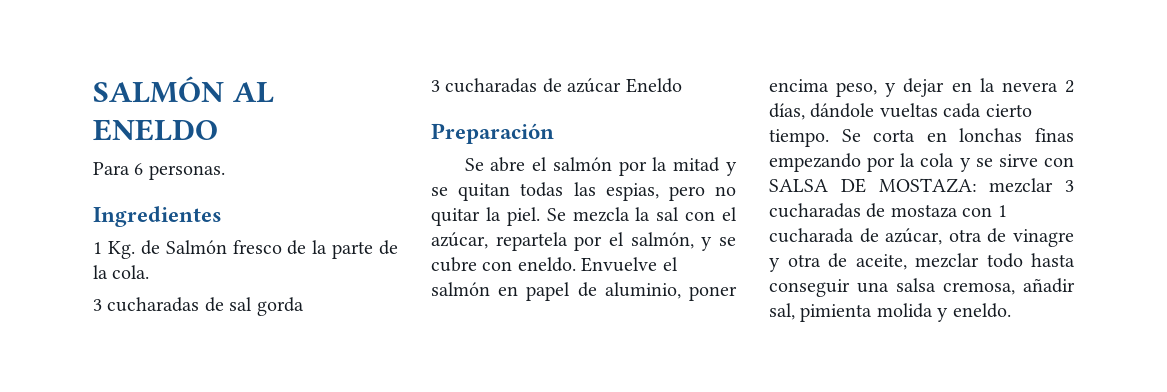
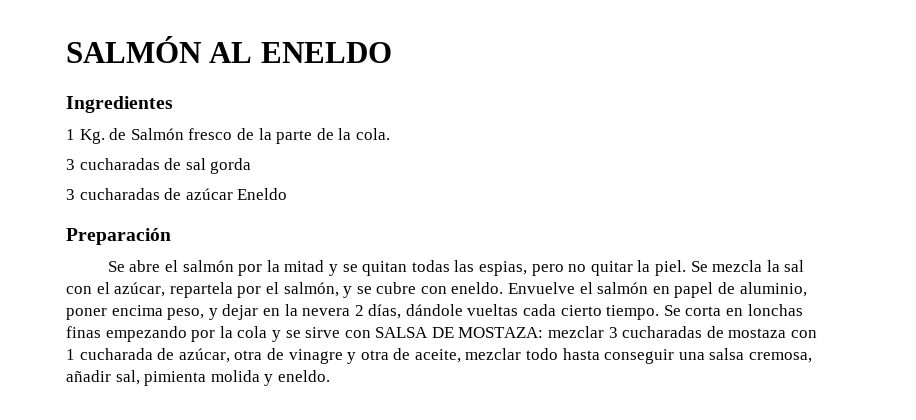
- Para 6 personas.

